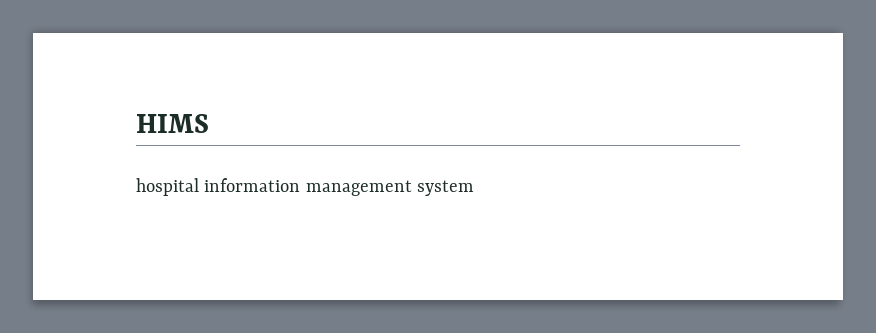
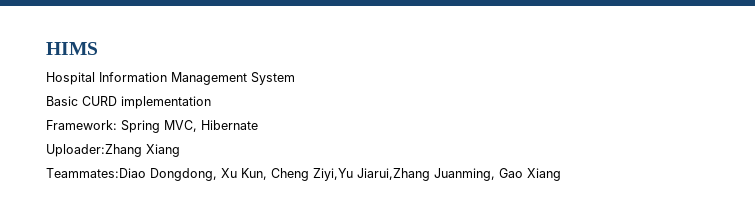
- hospital information management system
+ Hospital Information Management System
+ Basic CURD implementation
+ Framework: Spring MVC, Hibernate
+ Uploader:Zhang Xiang
+ Teammates:Diao Dongdong, Xu Kun, Cheng Ziyi,Yu Jiarui,Zhang Juanming, Gao Xiang

